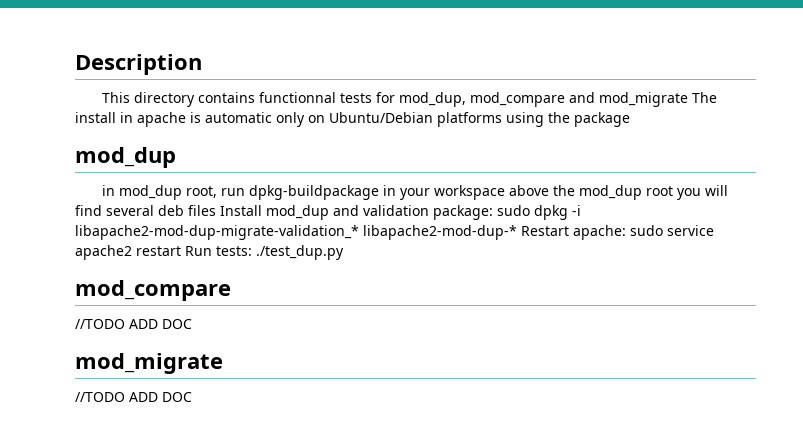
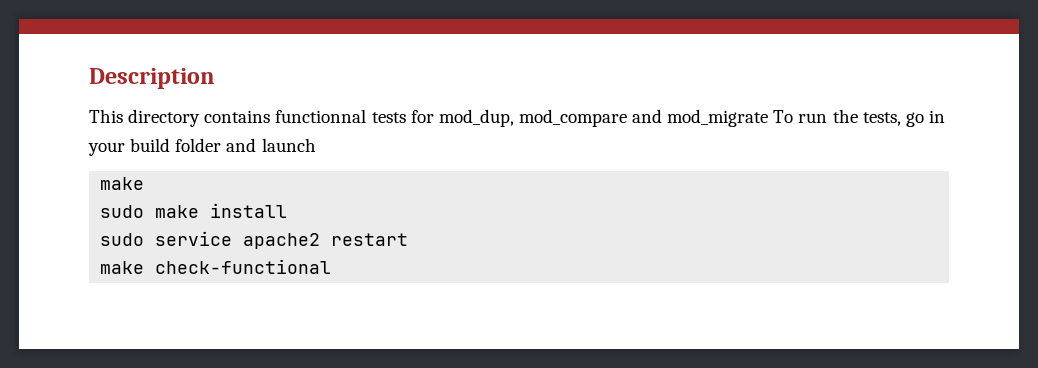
- This directory contains functionnal tests for mod_dup, mod_compare and mod_migrate The install in apache is automatic only on Ubuntu/Debian platforms using the package
- mod_dup
- in mod_dup root, run dpkg-buildpackage in your workspace above the mod_dup root you will find several deb files Install mod_dup and validation package: sudo dpkg -i libapache2-mod-dup-migrate-validation_* libapache2-mod-dup-* Restart apache: sudo service apache2 restart Run tests: ./test_dup.py
- mod_compare
- //TODO ADD DOC
- mod_migrate
- //TODO ADD DOC
+ This directory contains functionnal tests for mod_dup, mod_compare and mod_migrate To run the tests, go in your build folder and launch
+ make
+ sudo make install
+ sudo service apache2 restart
+ make check-functional

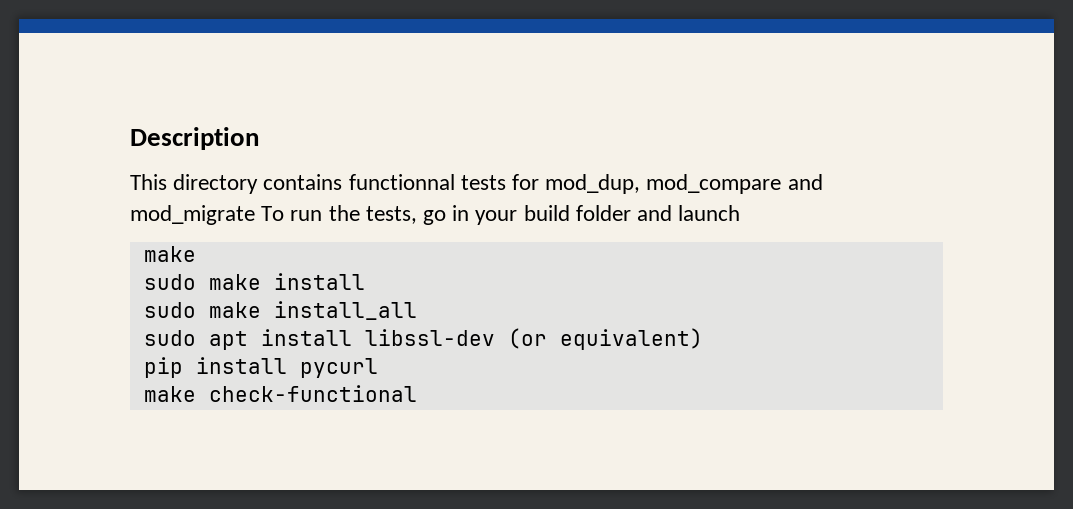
- sudo service apache2 restart
+ sudo make install_all
+ sudo apt install libssl-dev (or equivalent)
+ pip install pycurl

